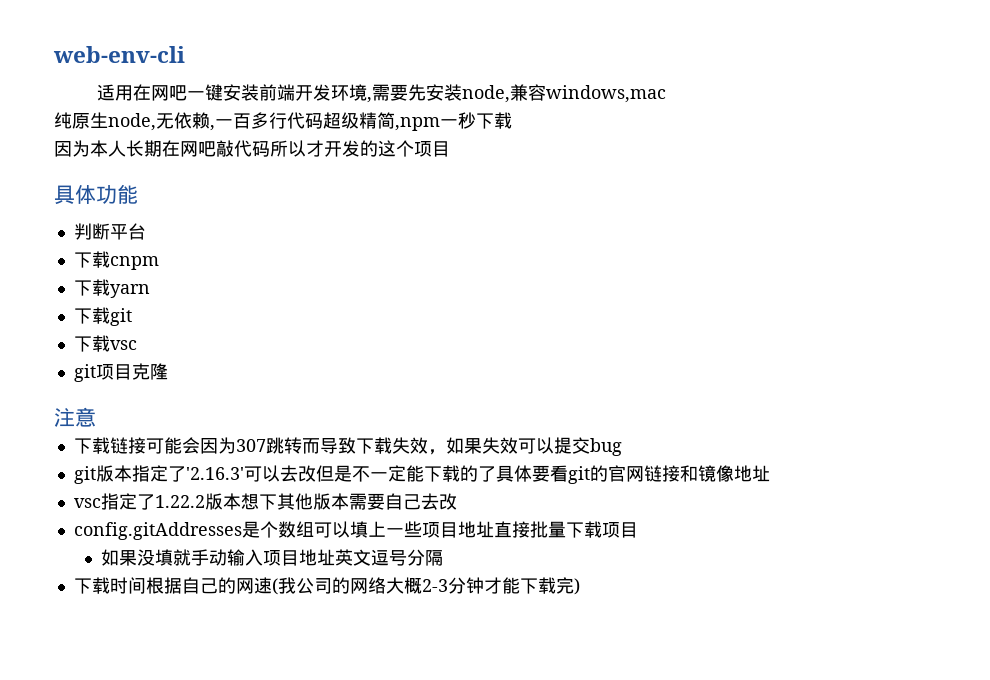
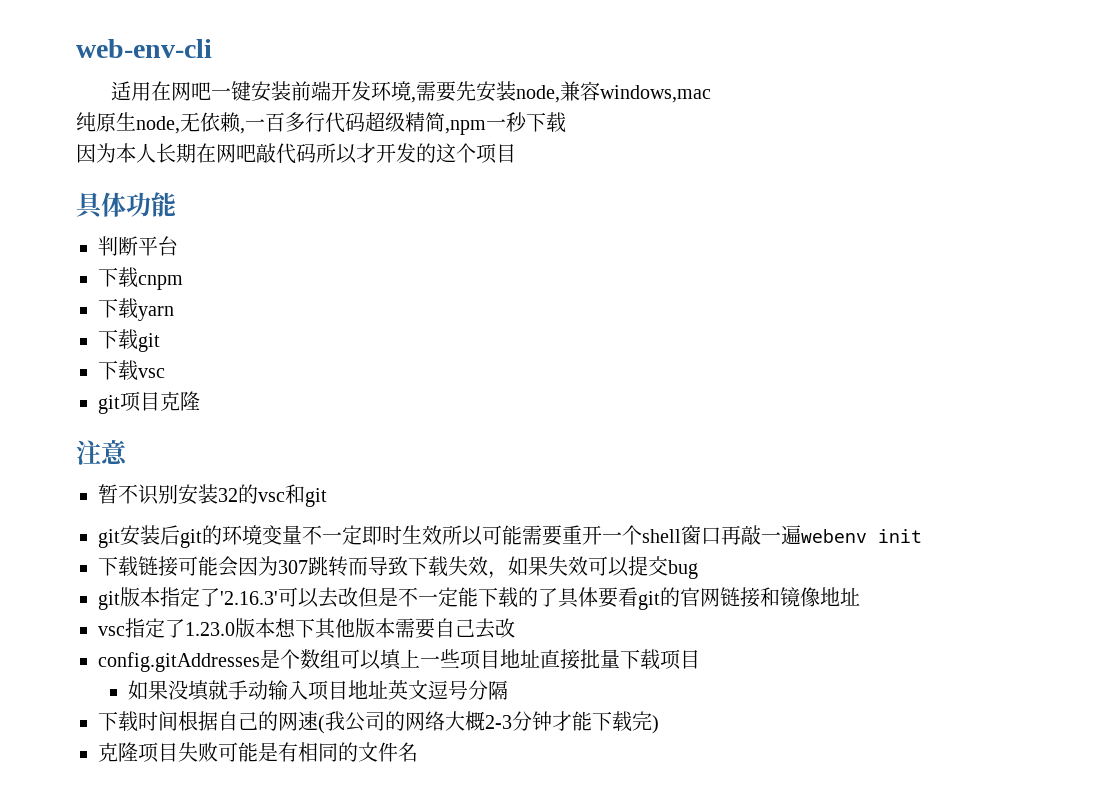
+ 暂不识别安装32的vsc和git
+ git安装后git的环境变量不一定即时生效所以可能需要重开一个shell窗口再敲一遍webenv init
- vsc指定了1.22.2版本想下其他版本需要自己去改
+ vsc指定了1.23.0版本想下其他版本需要自己去改
+ 克隆项目失败可能是有相同的文件名

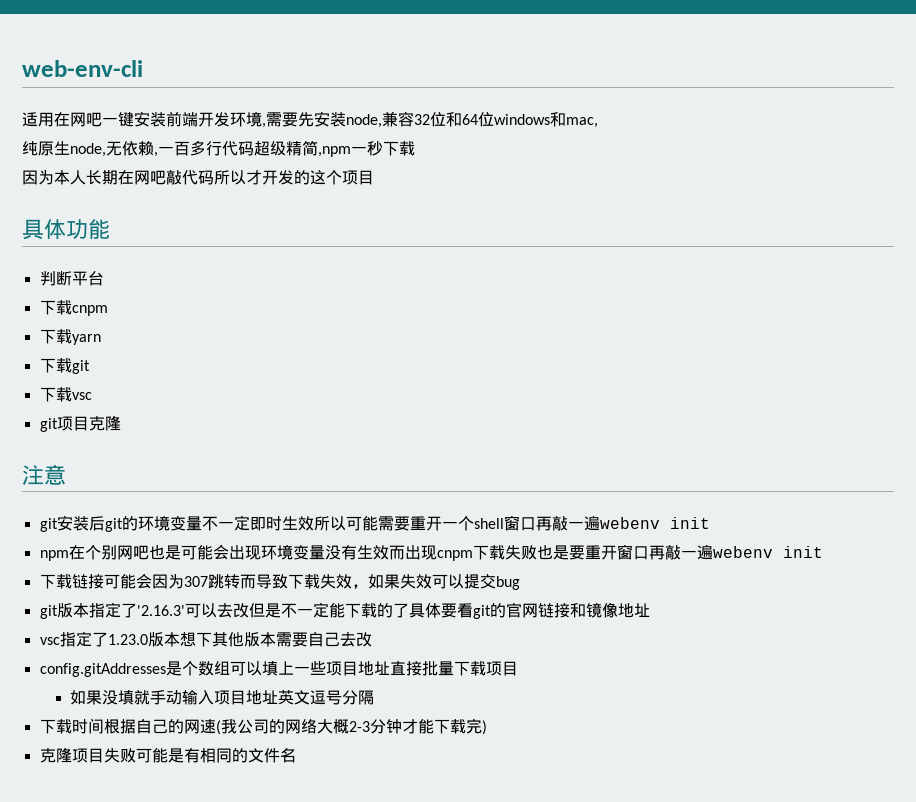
- 适用在网吧一键安装前端开发环境,需要先安装node,兼容windows,mac
+ 适用在网吧一键安装前端开发环境,需要先安装node,兼容32位和64位windows和mac,
- 暂不识别安装32的vsc和git
+ npm在个别网吧也是可能会出现环境变量没有生效而出现cnpm下载失败也是要重开窗口再敲一遍webenv init

